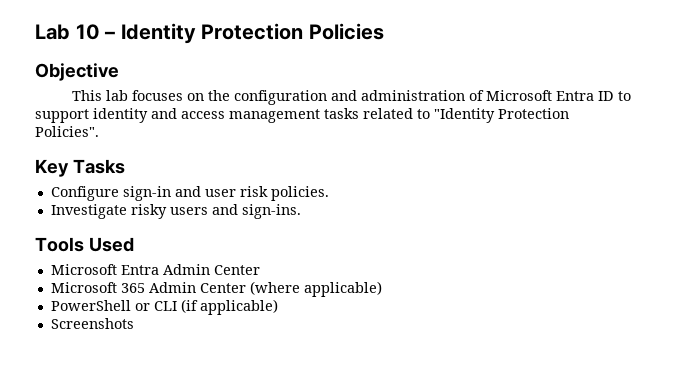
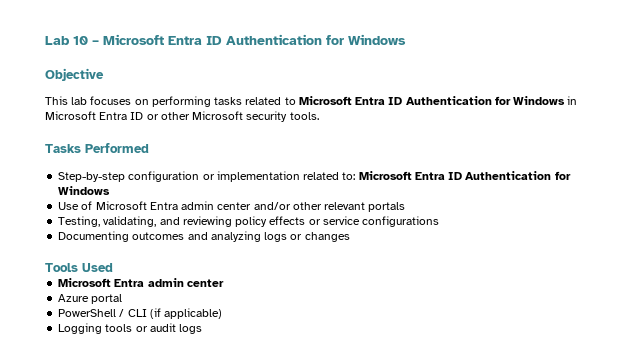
- Lab 10 – Identity Protection Policies
+ Lab 10 – Microsoft Entra ID Authentication for Windows
- This lab focuses on the configuration and administration of Microsoft Entra ID to support identity and access management tasks related to "Identity Protection Policies".
- Key Tasks
- Configure sign-in and user risk policies.
- Investigate risky users and sign-ins.
+ This lab focuses on performing tasks related to Microsoft Entra ID Authentication for Windows in Microsoft Entra ID or other Microsoft security tools.
+ Tasks Performed
+ Step-by-step configuration or implementation related to: Microsoft Entra ID Authentication for Windows
+ Use of Microsoft Entra admin center and/or other relevant portals
+ Testing, validating, and reviewing policy effects or service configurations
+ Documenting outcomes and analyzing logs or changes
  Tools Used
- Microsoft Entra Admin Center
- Microsoft 365 Admin Center (where applicable)
+ Microsoft Entra admin center
+ Azure portal
- PowerShell or CLI (if applicable)
+ PowerShell / CLI (if applicable)
- Screenshots
+ Logging tools or audit logs

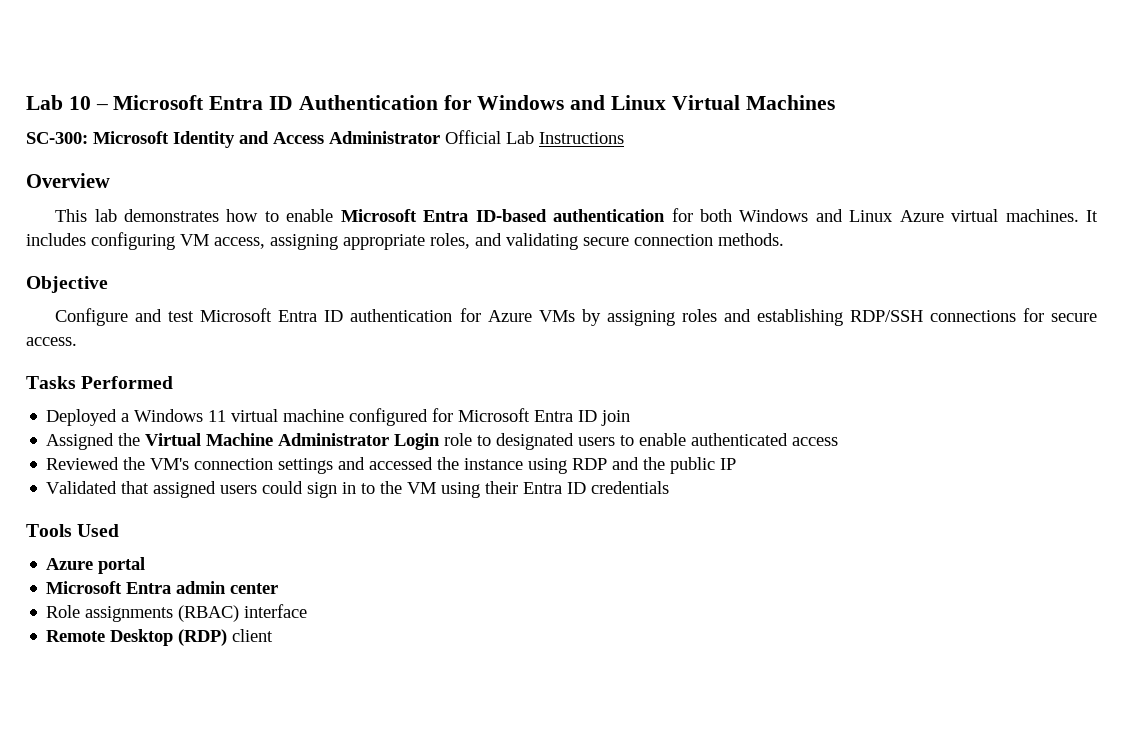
- Lab 10 – Microsoft Entra ID Authentication for Windows
+ Lab 10 – Microsoft Entra ID Authentication for Windows and Linux Virtual Machines
+ SC-300: Microsoft Identity and Access Administrator Official Lab Instructions
+ Overview
+ This lab demonstrates how to enable Microsoft Entra ID-based authentication for both Windows and Linux Azure virtual machines. It includes configuring VM access, assigning appropriate roles, and validating secure connection methods.
  Objective
- This lab focuses on performing tasks related to Microsoft Entra ID Authentication for Windows in Microsoft Entra ID or other Microsoft security tools.
+ Configure and test Microsoft Entra ID authentication for Azure VMs by assigning roles and establishing RDP/SSH connections for secure access.
  Tasks Performed
- Step-by-step configuration or implementation related to: Microsoft Entra ID Authentication for Windows
- Use of Microsoft Entra admin center and/or other relevant portals
- Testing, validating, and reviewing policy effects or service configurations
- Documenting outcomes and analyzing logs or changes
+ Deployed a Windows 11 virtual machine configured for Microsoft Entra ID join
+ Assigned the Virtual Machine Administrator Login role to designated users to enable authenticated access
+ Reviewed the VM's connection settings and accessed the instance using RDP and the public IP
+ Validated that assigned users could sign in to the VM using their Entra ID credentials
+ Azure portal
- Azure portal
- PowerShell / CLI (if applicable)
- Logging tools or audit logs
+ Role assignments (RBAC) interface
+ Remote Desktop (RDP) client

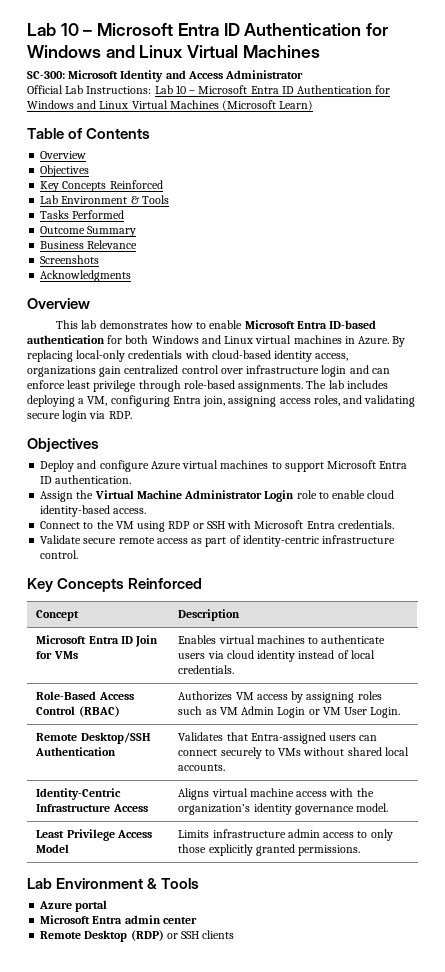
- SC-300: Microsoft Identity and Access Administrator Official Lab Instructions
+ SC-300: Microsoft Identity and Access Administrator
+ Official Lab Instructions: Lab 10 – Microsoft Entra ID Authentication for Windows and Linux Virtual Machines (Microsoft Learn)
+ Table of Contents
+ Overview
+ Objectives
+ Key Concepts Reinforced
+ Lab Environment & Tools
+ Tasks Performed
+ Outcome Summary
+ Business Relevance
+ Screenshots
+ Acknowledgments
- This lab demonstrates how to enable Microsoft Entra ID-based authentication for both Windows and Linux Azure virtual machines. It includes configuring VM access, assigning appropriate roles, and validating secure connection methods.
- Objective
- Configure and test Microsoft Entra ID authentication for Azure VMs by assigning roles and establishing RDP/SSH connections for secure access.
- Tasks Performed
- Deployed a Windows 11 virtual machine configured for Microsoft Entra ID join
- Assigned the Virtual Machine Administrator Login role to designated users to enable authenticated access
- Reviewed the VM's connection settings and accessed the instance using RDP and the public IP
- Validated that assigned users could sign in to the VM using their Entra ID credentials
- Tools Used
+ This lab demonstrates how to enable Microsoft Entra ID-based authentication for both Windows and Linux virtual machines in Azure. By replacing local-only credentials with cloud-based identity access, organizations gain centralized control over infrastructure login and can enforce least privilege through role-based assignments. The lab includes deploying a VM, configuring Entra join, assigning access roles, and validating secure login via RDP.
+ Objectives
+ Deploy and configure Azure virtual machines to support Microsoft Entra ID authentication.
+ Assign the Virtual Machine Administrator Login role to enable cloud identity-based access.
+ Connect to the VM using RDP or SSH with Microsoft Entra credentials.
+ Validate secure remote access as part of identity-centric infrastructure control.
+ Key Concepts Reinforced
+ Concept | Description
+ Microsoft Entra ID Join for VMs | Enables virtual machines to authenticate users via cloud identity instead of local credentials.
+ Role-Based Access Control (RBAC) | Authorizes VM access by assigning roles such as VM Admin Login or VM User Login.
+ Remote Desktop/SSH Authentication | Validates that Entra-assigned users can connect securely to VMs without shared local accounts.
+ Identity-Centric Infrastructure Access | Aligns virtual machine access with the organization’s identity governance model.
+ Least Privilege Access Model | Limits infrastructure admin access to only those explicitly granted permissions.
+ Lab Environment & Tools
- Role assignments (RBAC) interface
- Remote Desktop (RDP) client
+ Remote Desktop (RDP) or SSH clients

